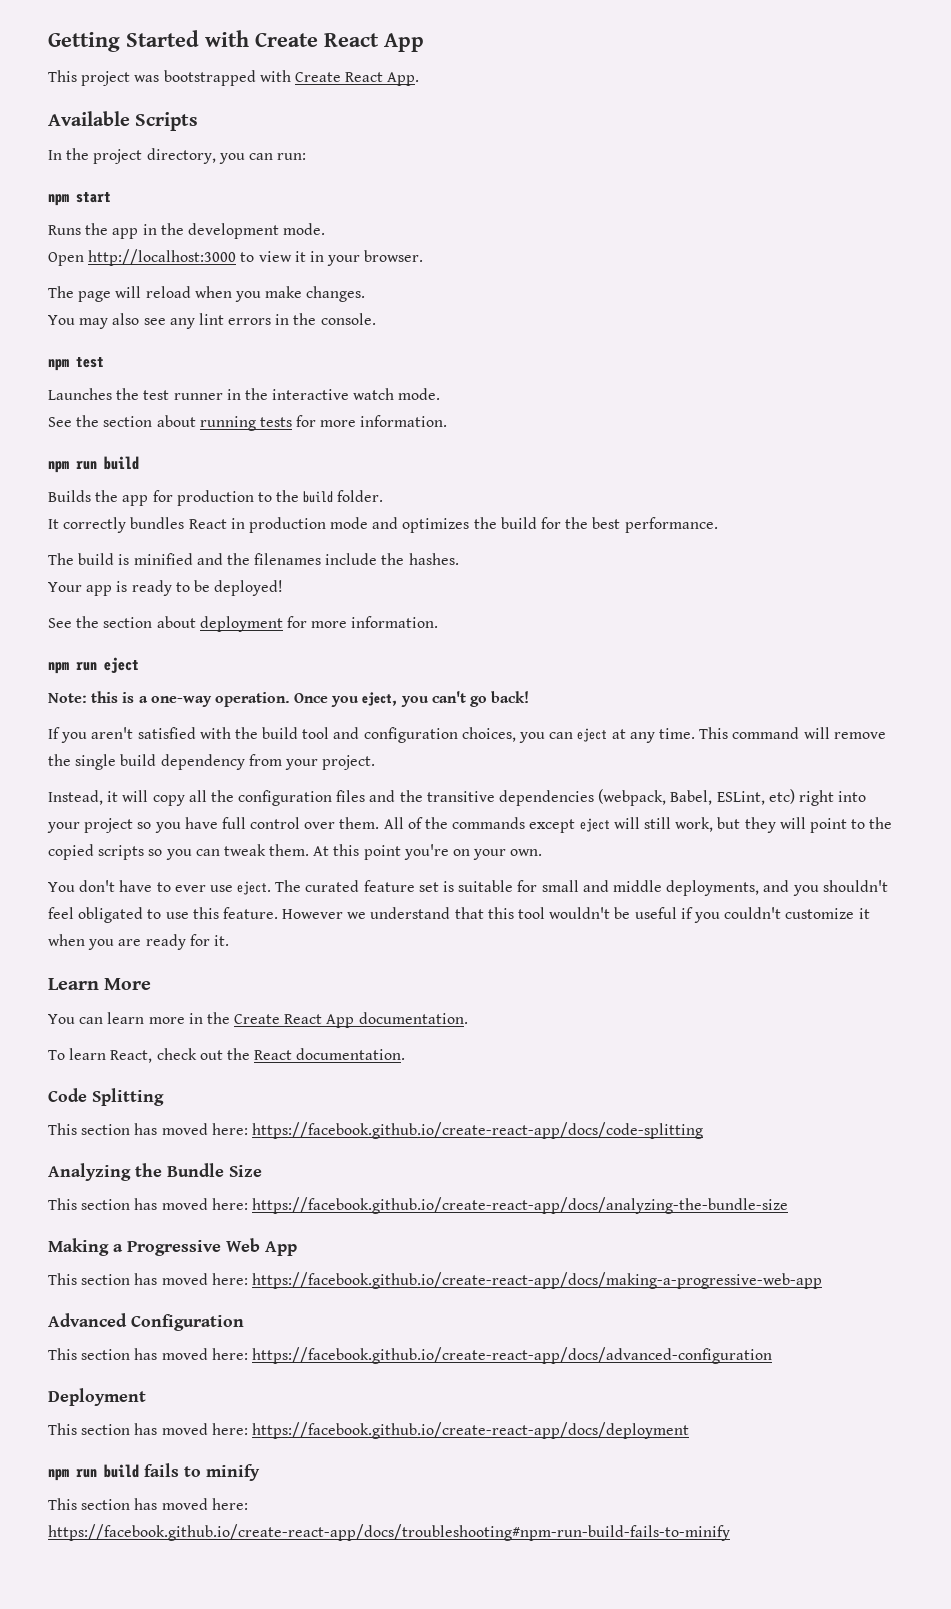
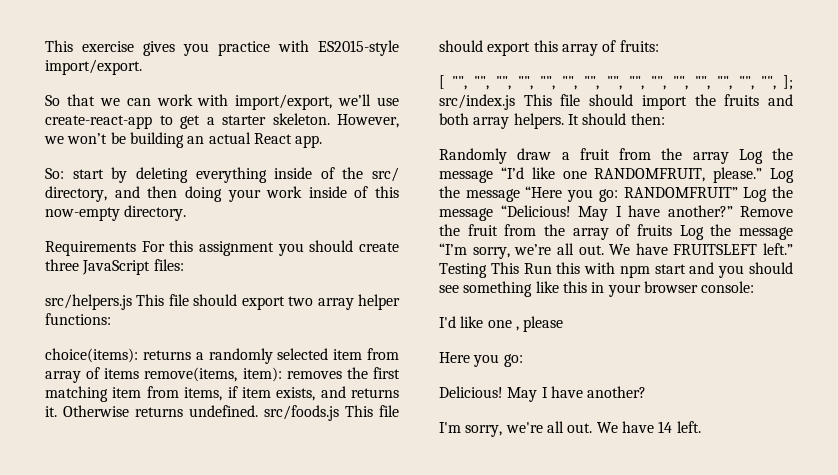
- Getting Started with Create React App
- This project was bootstrapped with Create React App.
- Available Scripts
- In the project directory, you can run:
- npm start
- Runs the app in the development mode.
- Open http://localhost:3000 to view it in your browser.
- The page will reload when you make changes.
- You may also see any lint errors in the console.
- npm test
- Launches the test runner in the interactive watch mode.
- See the section about running tests for more information.
- npm run build
- Builds the app for production to the build folder.
- It correctly bundles React in production mode and optimizes the build for the best performance.
- The build is minified and the filenames include the hashes.
- Your app is ready to be deployed!
- See the section about deployment for more information.
- npm run eject
- Note: this is a one-way operation. Once you eject, you can't go back!
- If you aren't satisfied with the build tool and configuration choices, you can eject at any time. This command will remove the single build dependency from your project.
- Instead, it will copy all the configuration files and the transitive dependencies (webpack, Babel, ESLint, etc) right into your project so you have full control over them. All of the commands except eject will still work, but they will point to the copied scripts so you can tweak them. At this point you're on your own.
- You don't have to ever use eject. The curated feature set is suitable for small and middle deployments, and you shouldn't feel obligated to use this feature. However we understand that this tool wouldn't be useful if you couldn't customize it when you are ready for it.
- Learn More
- You can learn more in the Create React App documentation.
- To learn React, check out the React documentation.
- Code Splitting
- This section has moved here: https://facebook.github.io/create-react-app/docs/code-splitting
- Analyzing the Bundle Size
- This section has moved here: https://facebook.github.io/create-react-app/docs/analyzing-the-bundle-size
- Making a Progressive Web App
- This section has moved here: https://facebook.github.io/create-react-app/docs/making-a-progressive-web-app
- Advanced Configuration
- This section has moved here: https://facebook.github.io/create-react-app/docs/advanced-configuration
- Deployment
- This section has moved here: https://facebook.github.io/create-react-app/docs/deployment
- npm run build fails to minify
- This section has moved here: https://facebook.github.io/create-react-app/docs/troubleshooting#npm-run-build-fails-to-minify
+ This exercise gives you practice with ES2015-style import/export.
+ So that we can work with import/export, we’ll use create-react-app to get a starter skeleton. However, we won’t be building an actual React app.
+ So: start by deleting everything inside of the src/ directory, and then doing your work inside of this now-empty directory.
+ Requirements For this assignment you should create three JavaScript files:
+ src/helpers.js This file should export two array helper functions:
+ choice(items): returns a randomly selected item from array of items remove(items, item): removes the first matching item from items, if item exists, and returns it. Otherwise returns undefined. src/foods.js This file should export this array of fruits:
+ [ "", "", "", "", "", "", "", "", "", "", "", "", "", "", "", ]; src/index.js This file should import the fruits and both array helpers. It should then:
+ Randomly draw a fruit from the array Log the message “I’d like one RANDOMFRUIT, please.” Log the message “Here you go: RANDOMFRUIT” Log the message “Delicious! May I have another?” Remove the fruit from the array of fruits Log the message “I’m sorry, we’re all out. We have FRUITSLEFT left.” Testing This Run this with npm start and you should see something like this in your browser console:
+ I'd like one , please
+ Here you go:
+ Delicious! May I have another?
+ I'm sorry, we're all out. We have 14 left.

